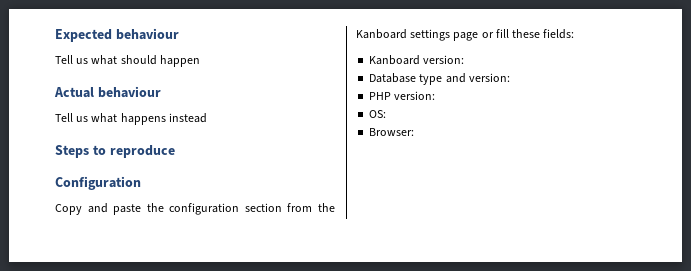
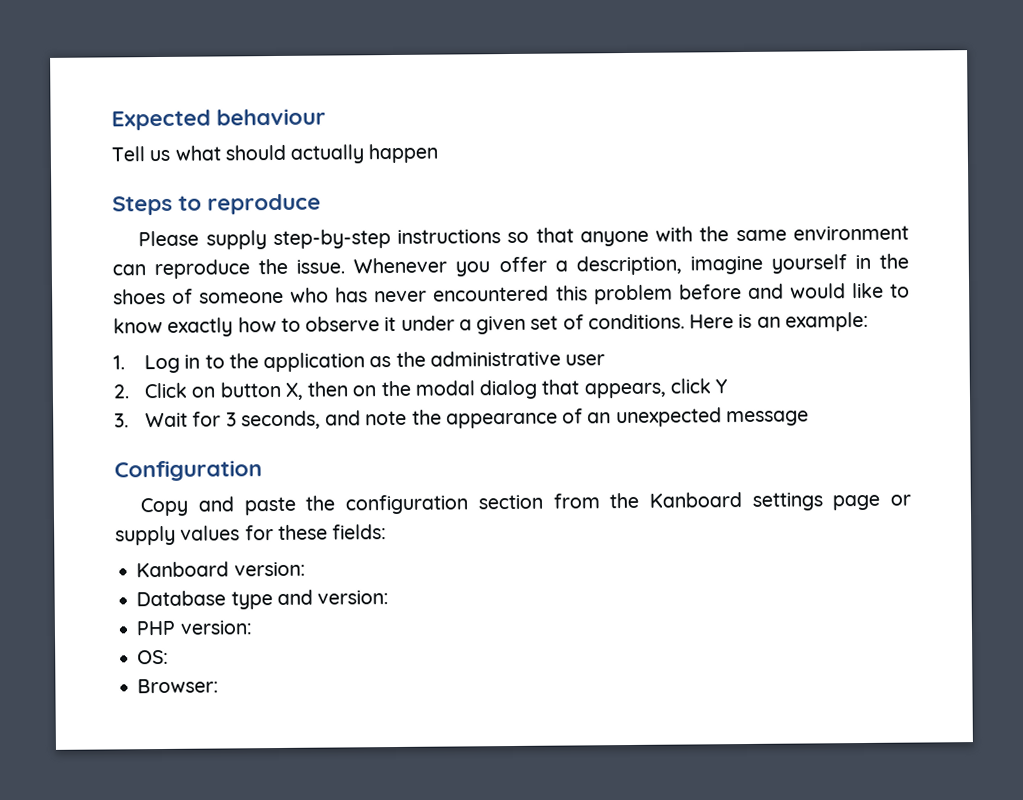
- Tell us what should happen
+ Tell us what should actually happen
- Actual behaviour
- Tell us what happens instead
  Steps to reproduce
+ Please supply step-by-step instructions so that anyone with the same environment can reproduce the issue. Whenever you offer a description, imagine yourself in the shoes of someone who has never encountered this problem before and would like to know exactly how to observe it under a given set of conditions. Here is an example:
+ 1. Log in to the application as the administrative user
+ 2. Click on button X, then on the modal dialog that appears, click Y
+ 3. Wait for 3 seconds, and note the appearance of an unexpected message
- Copy and paste the configuration section from the Kanboard settings page or fill these fields:
+ Copy and paste the configuration section from the Kanboard settings page or supply values for these fields:

